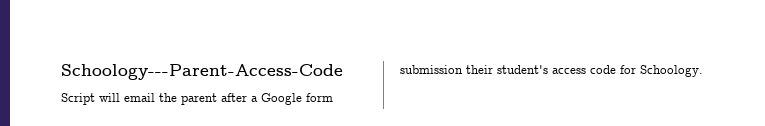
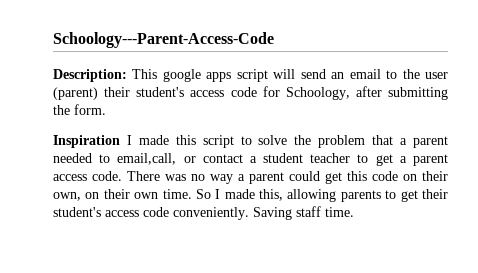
- Script will email the parent after a Google form submission their student's access code for Schoology.
+ Description: This google apps script will send an email to the user (parent) their student's access code for Schoology, after submitting the form.
+ Inspiration I made this script to solve the problem that a parent needed to email,call, or contact a student teacher to get a parent access code. There was no way a parent could get this code on their own, on their own time. So I made this, allowing parents to get their student's access code conveniently. Saving staff time.

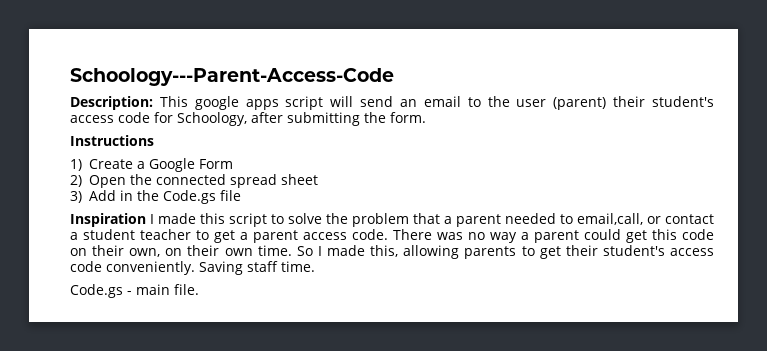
+ Instructions
+ 1) Create a Google Form
+ 2) Open the connected spread sheet
+ 3) Add in the Code.gs file
+ Code.gs - main file.

